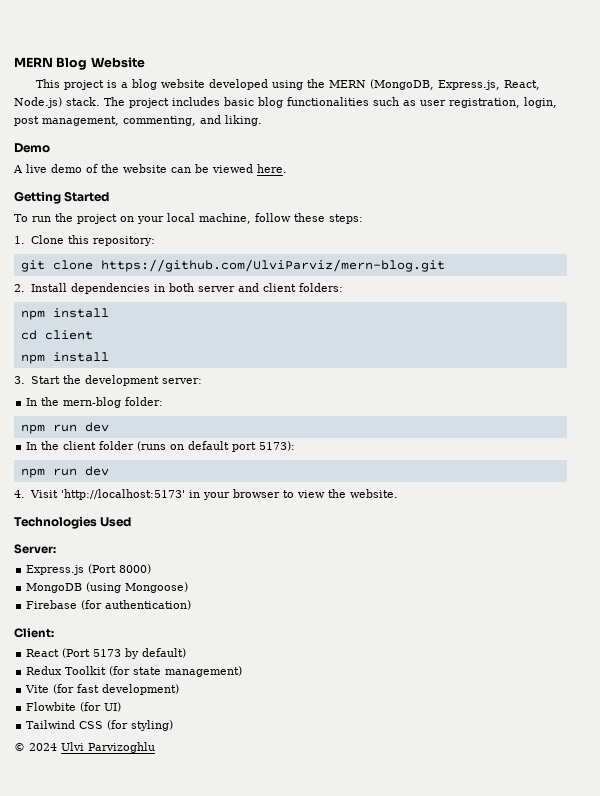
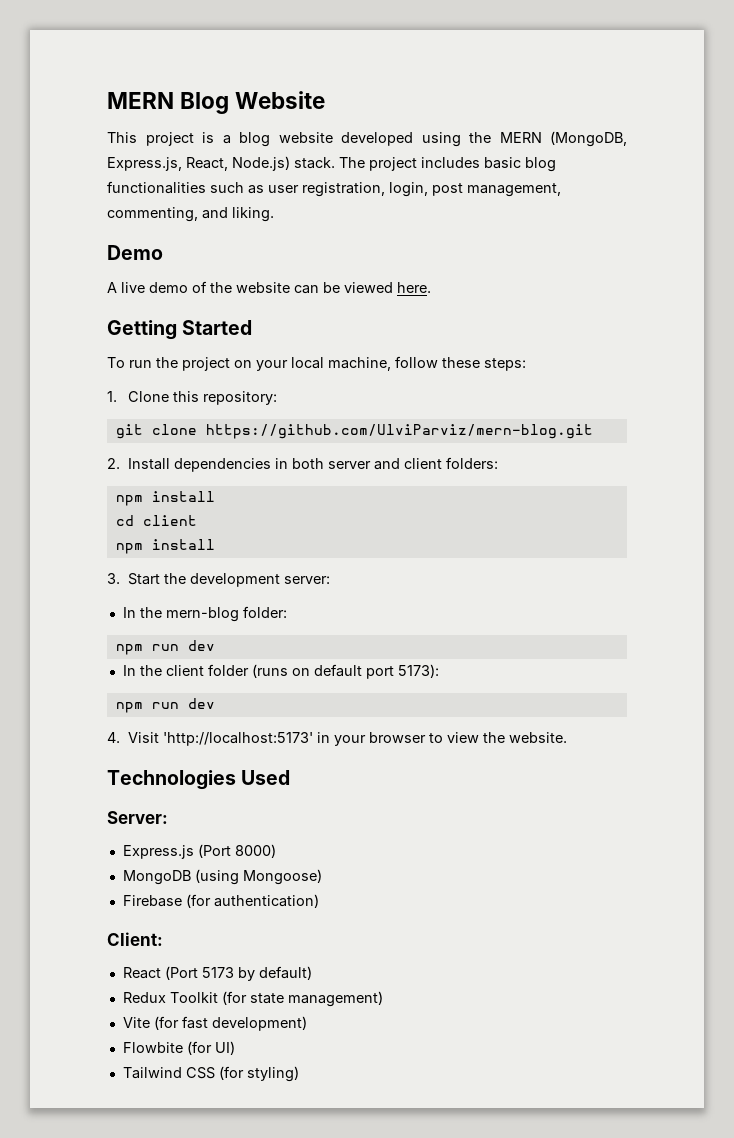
- © 2024 Ulvi Parvizoghlu

